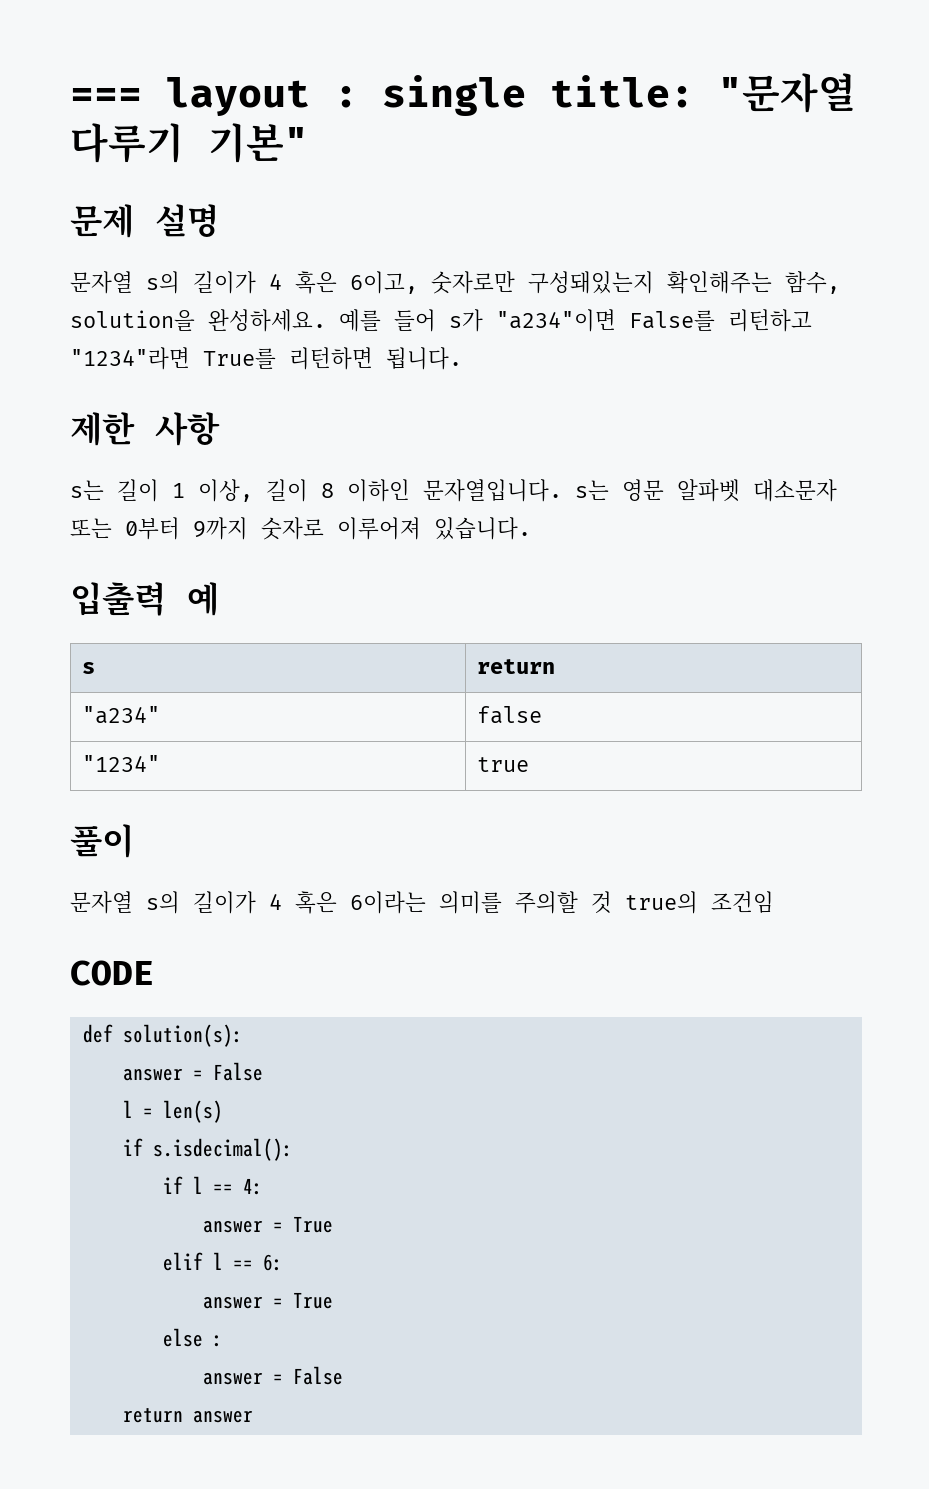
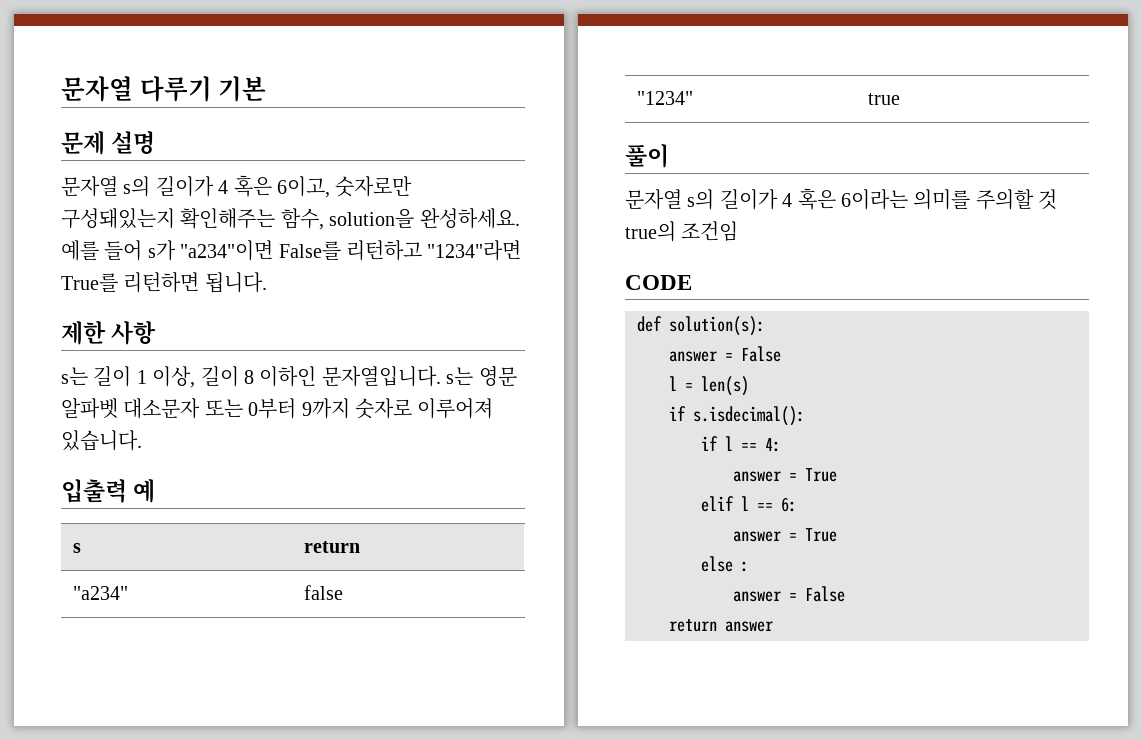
- === layout : single title: "문자열 다루기 기본"
+ 문자열 다루기 기본

